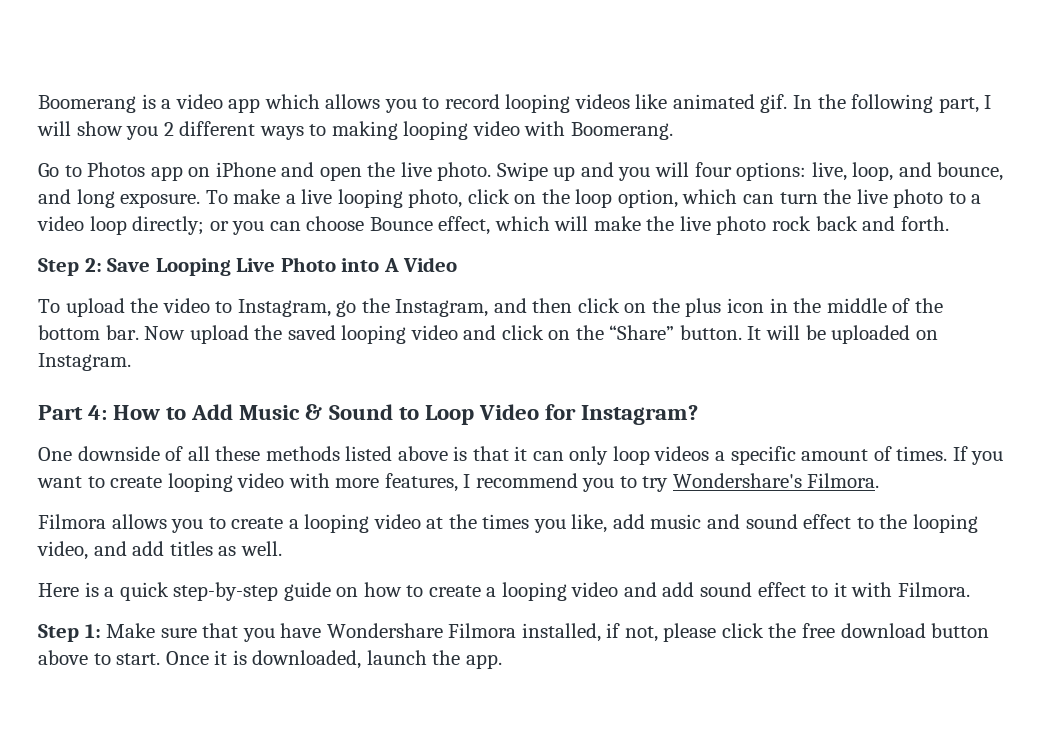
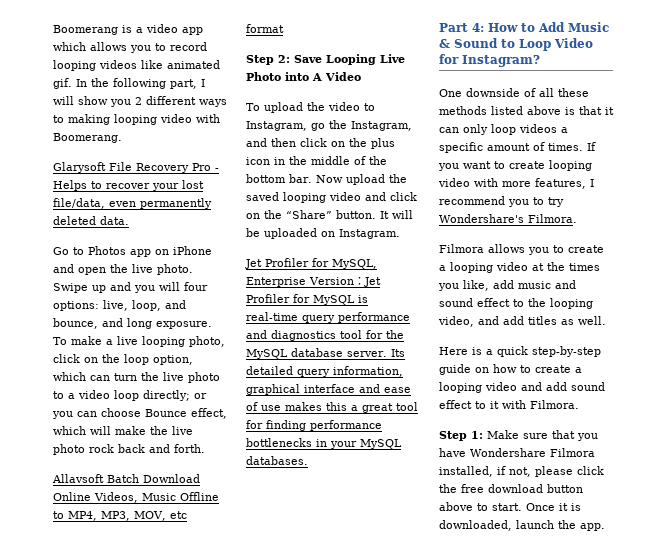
+ Glarysoft File Recovery Pro - Helps to recover your lost file/data, even permanently deleted data.
+ Allavsoft Batch Download Online Videos, Music Offline to MP4, MP3, MOV, etc format
+ Jet Profiler for MySQL, Enterprise Version：Jet Profiler for MySQL is real-time query performance and diagnostics tool for the MySQL database server. Its detailed query information, graphical interface and ease of use makes this a great tool for finding performance bottlenecks in your MySQL databases.

